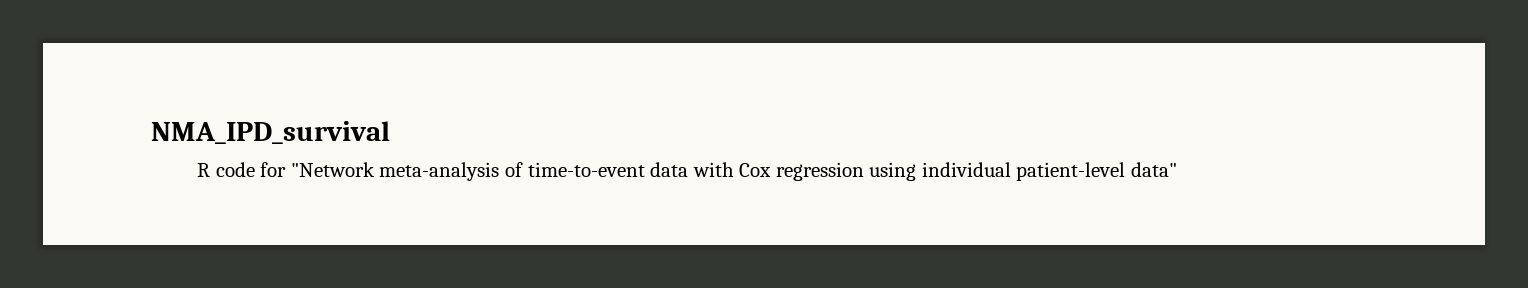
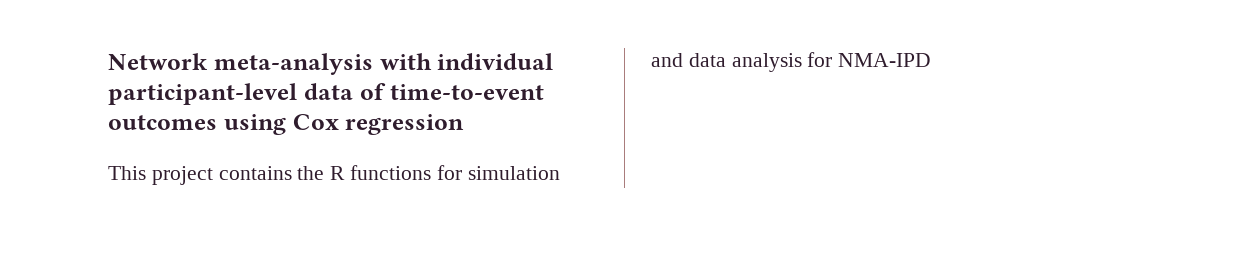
- NMA_IPD_survival
- R code for "Network meta-analysis of time-to-event data with Cox regression using individual patient-level data"
+ Network meta-analysis with individual participant-level data of time-to-event outcomes using Cox regression
+ This project contains the R functions for simulation and data analysis for NMA-IPD

